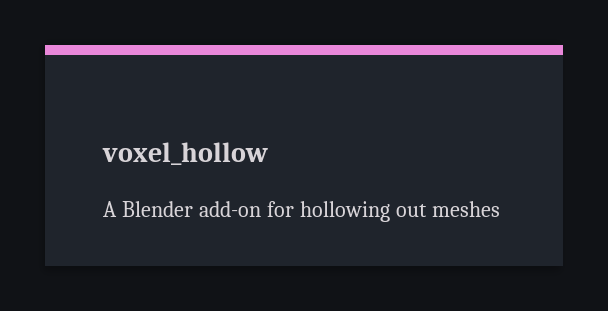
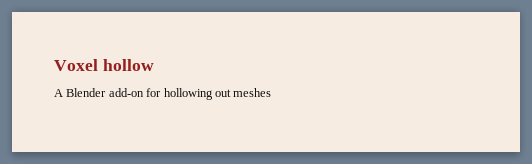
- voxel_hollow
+ Voxel hollow

